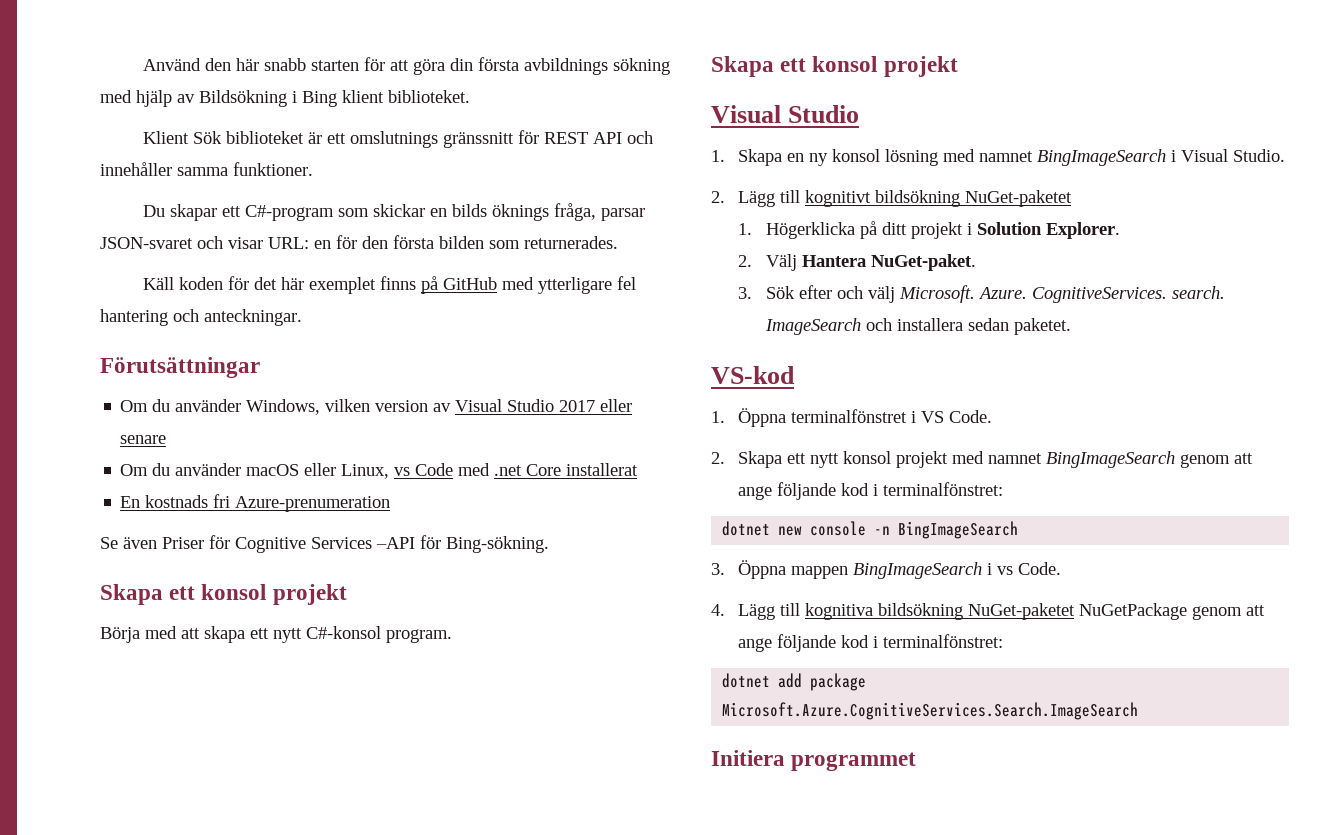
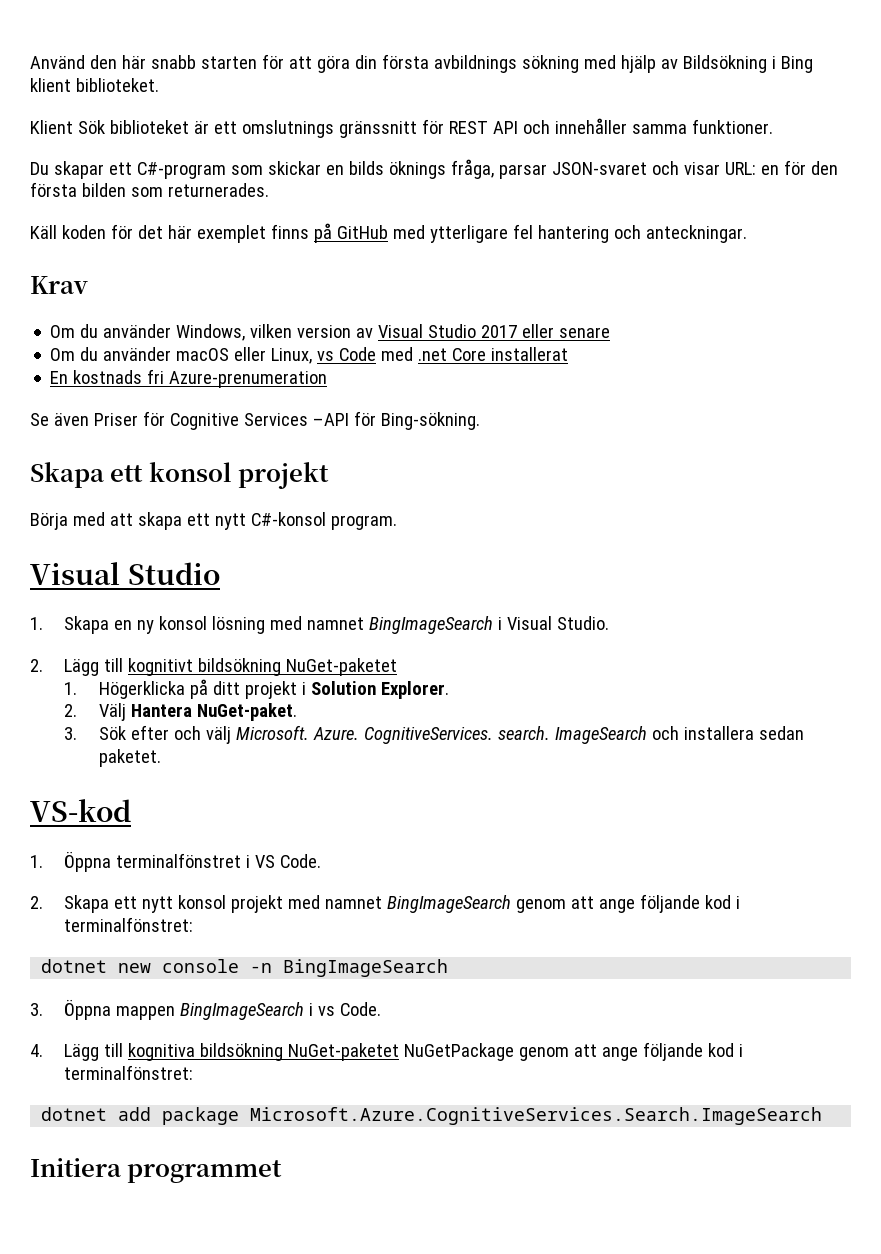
- Förutsättningar
+ Krav
  Börja med att skapa ett nytt C#-konsol program.
- Skapa ett konsol projekt

